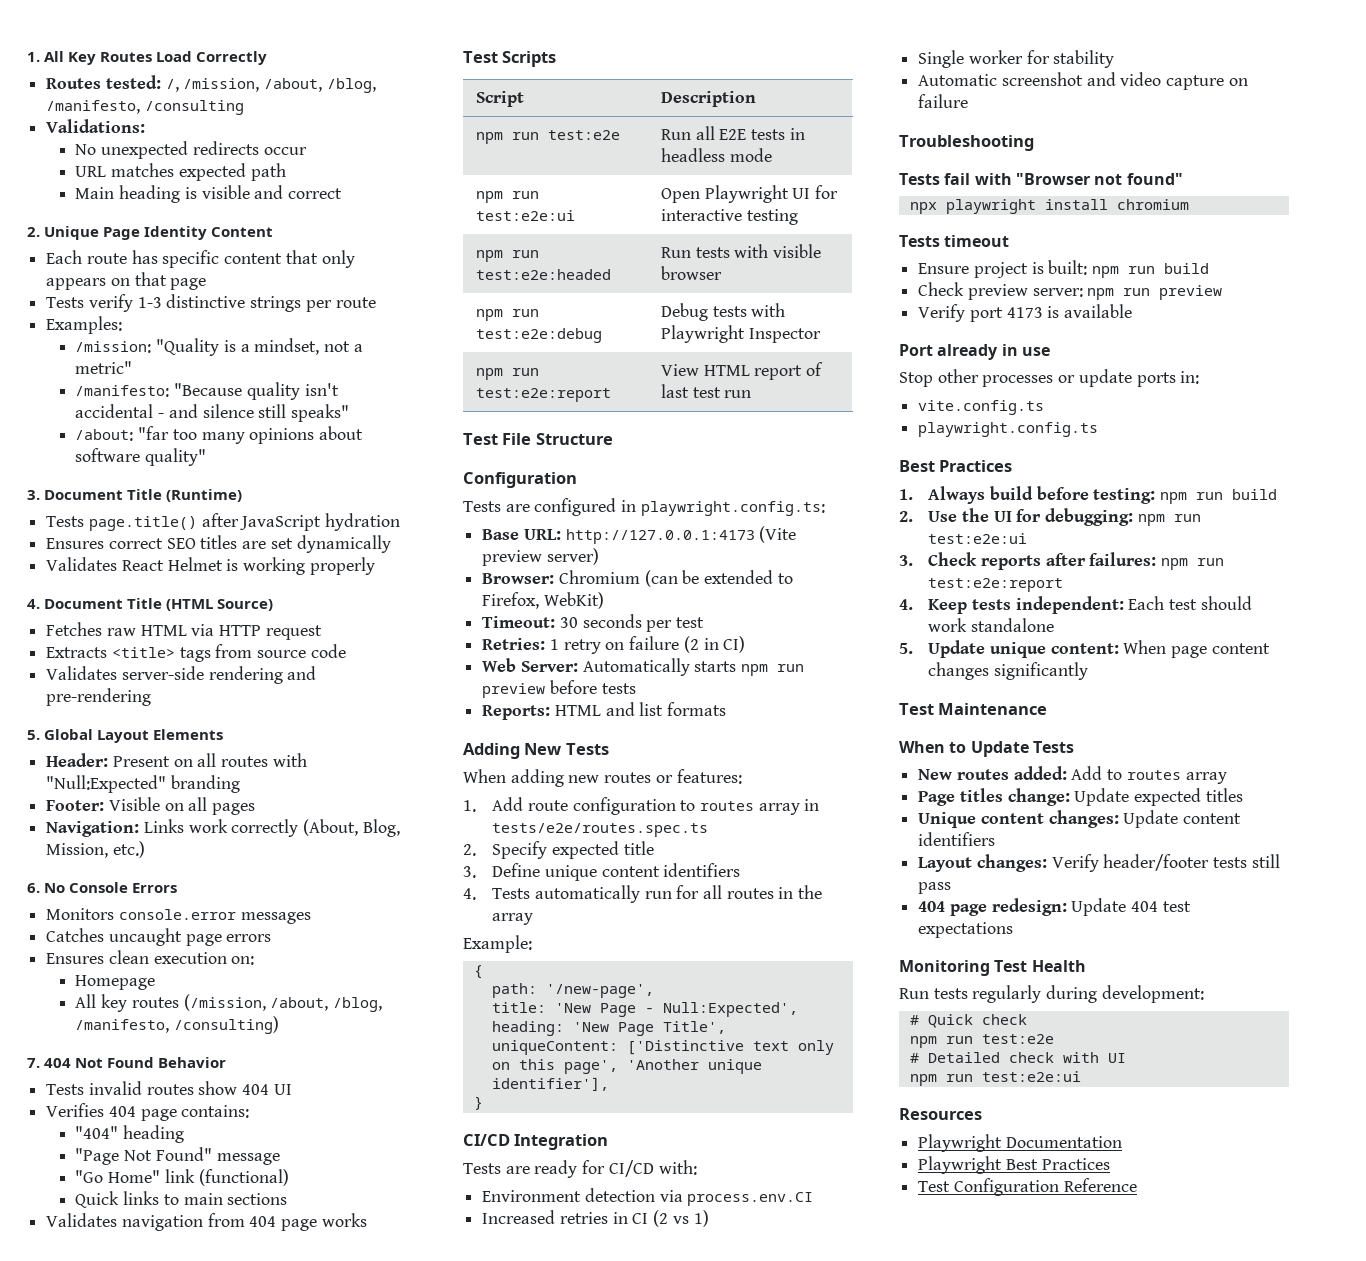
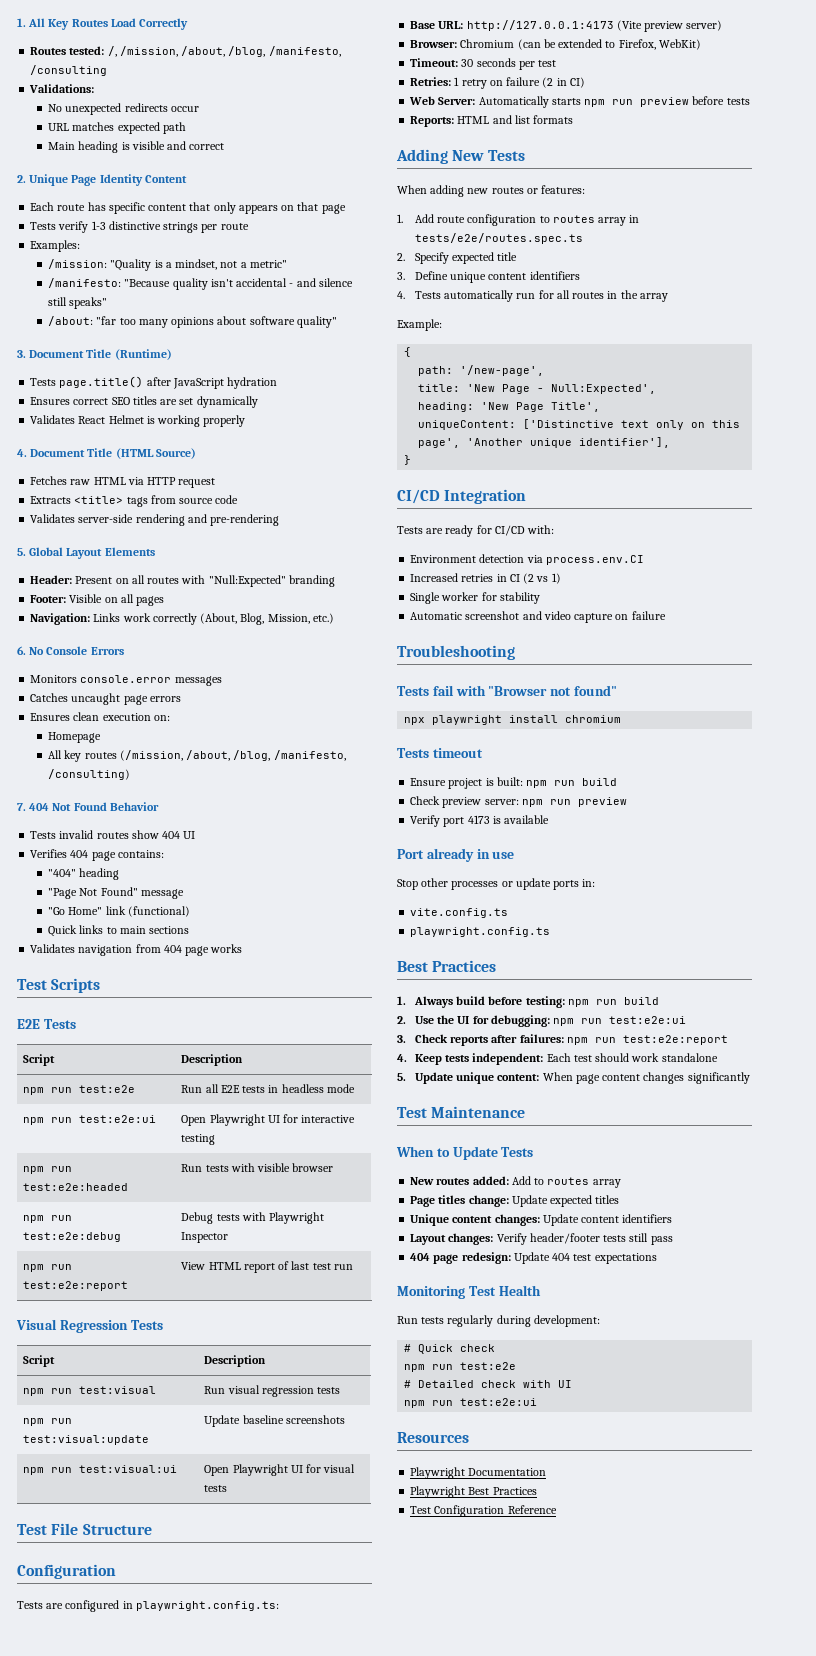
+ E2E Tests
+ Visual Regression Tests
+ Script | Description
+ npm run test:visual | Run visual regression tests
+ npm run test:visual:update | Update baseline screenshots
+ npm run test:visual:ui | Open Playwright UI for visual tests

